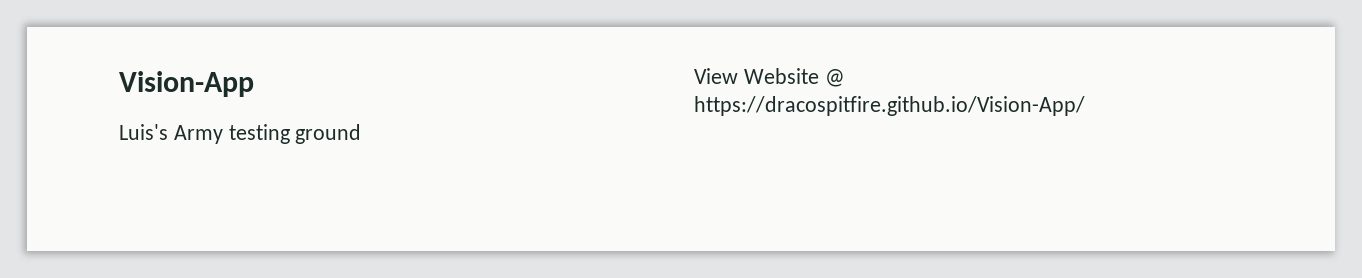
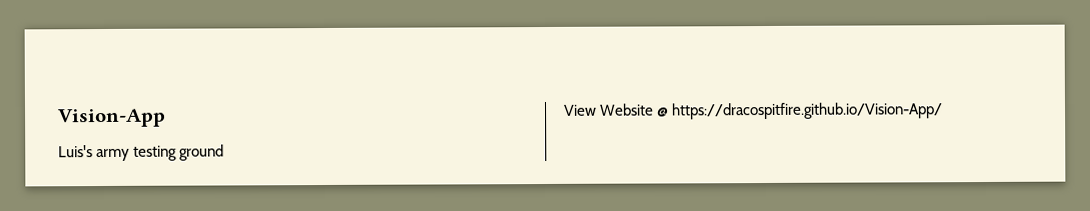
- Luis's Army testing ground
+ Luis's army testing ground

